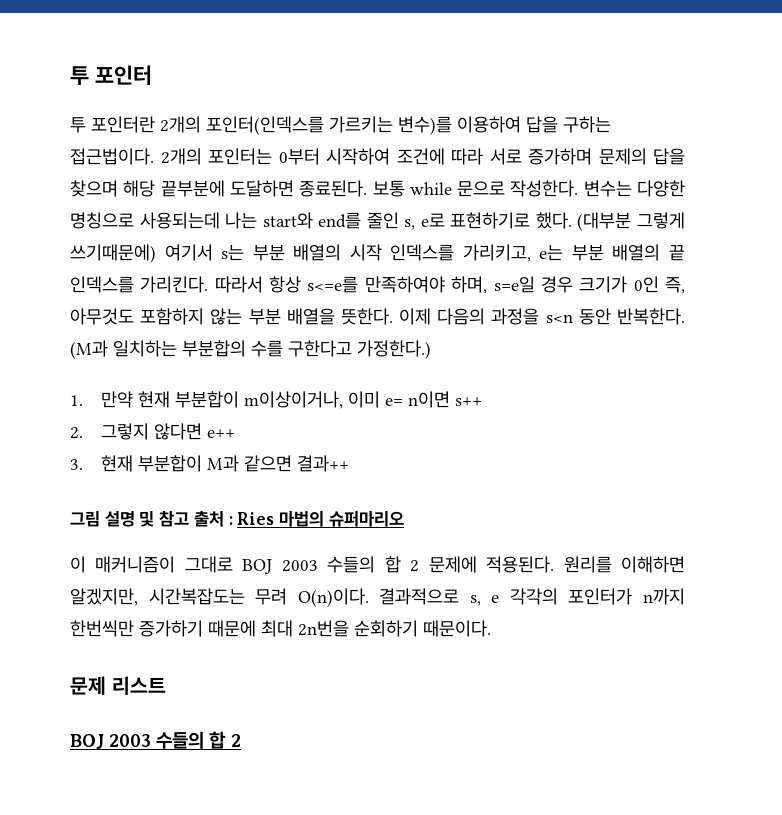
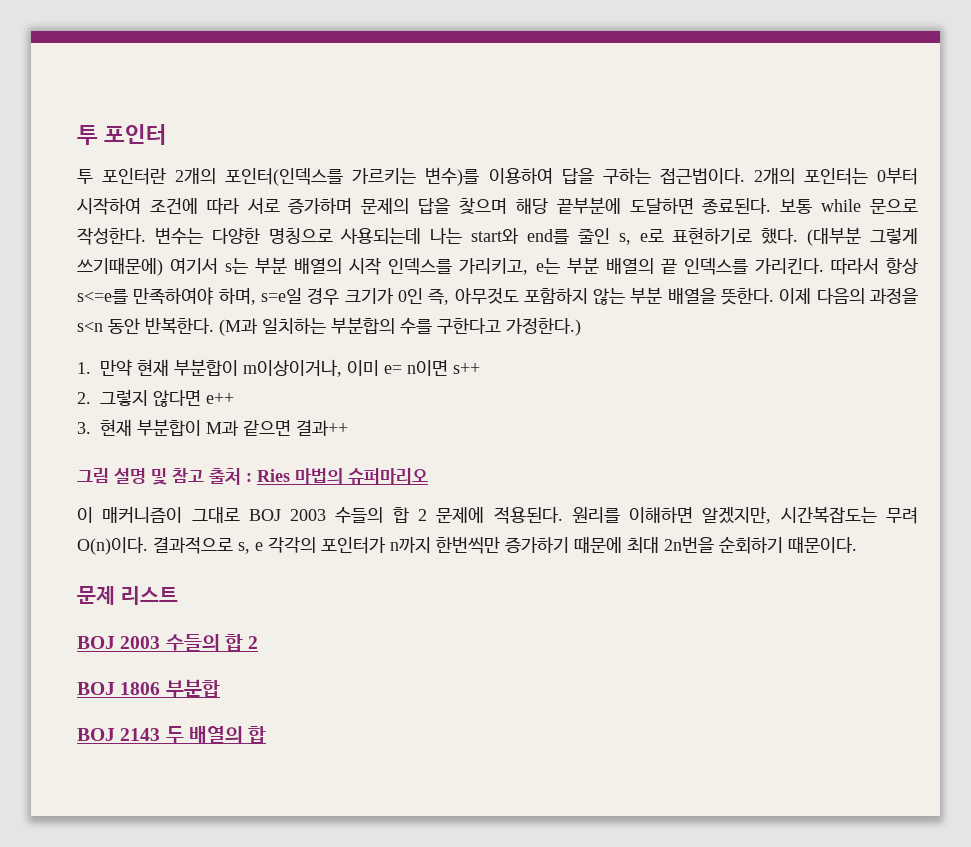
+ BOJ 1806 부분합
+ BOJ 2143 두 배열의 합

